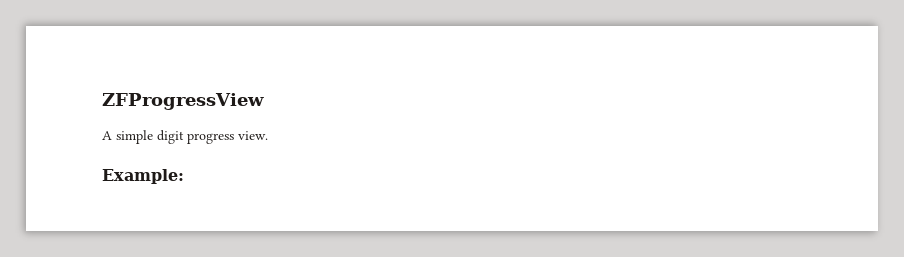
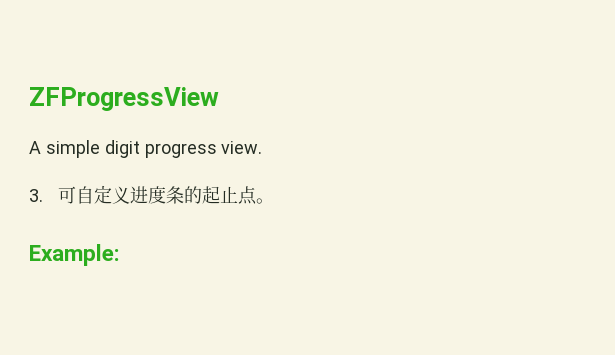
+ 3.可自定义进度条的起止点。

